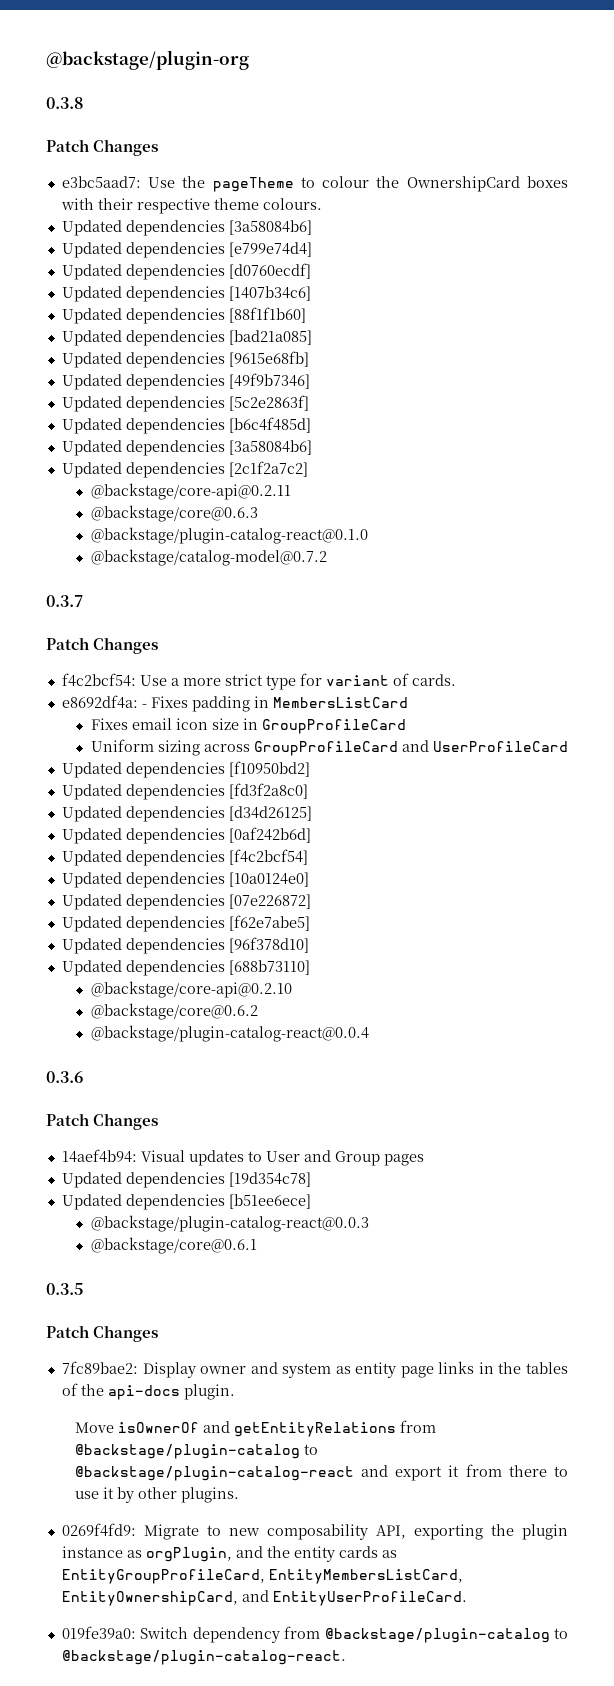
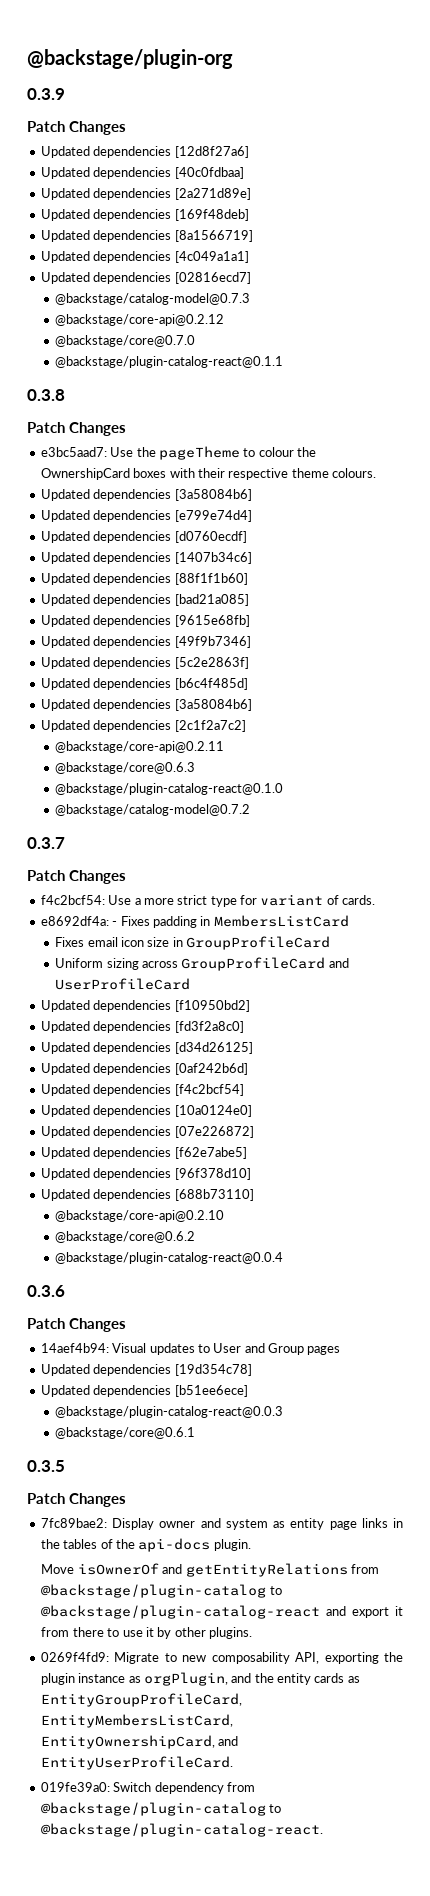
+ 0.3.9
+ Patch Changes
+ Updated dependencies [12d8f27a6]
+ Updated dependencies [40c0fdbaa]
+ Updated dependencies [2a271d89e]
+ Updated dependencies [169f48deb]
+ Updated dependencies [8a1566719]
+ Updated dependencies [4c049a1a1]
+ Updated dependencies [02816ecd7]
+ @backstage/catalog-model@0.7.3
+ @backstage/core-api@0.2.12
+ @backstage/core@0.7.0
+ @backstage/plugin-catalog-react@0.1.1

